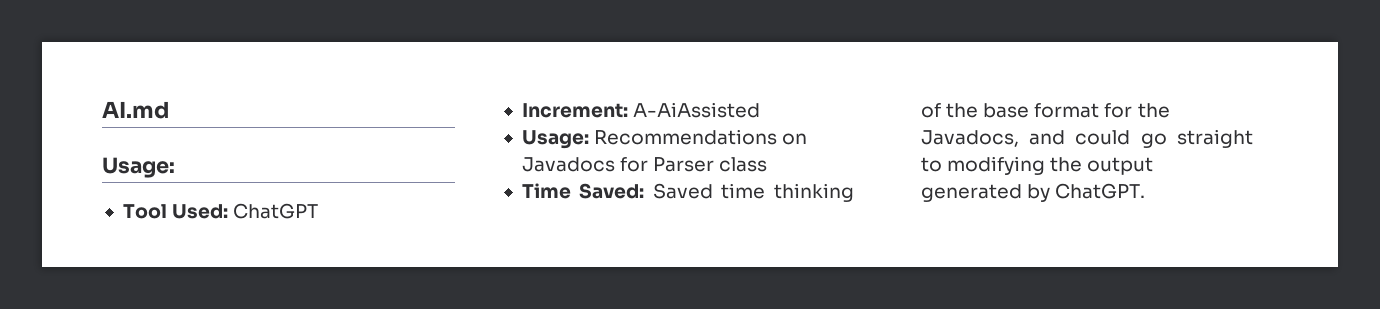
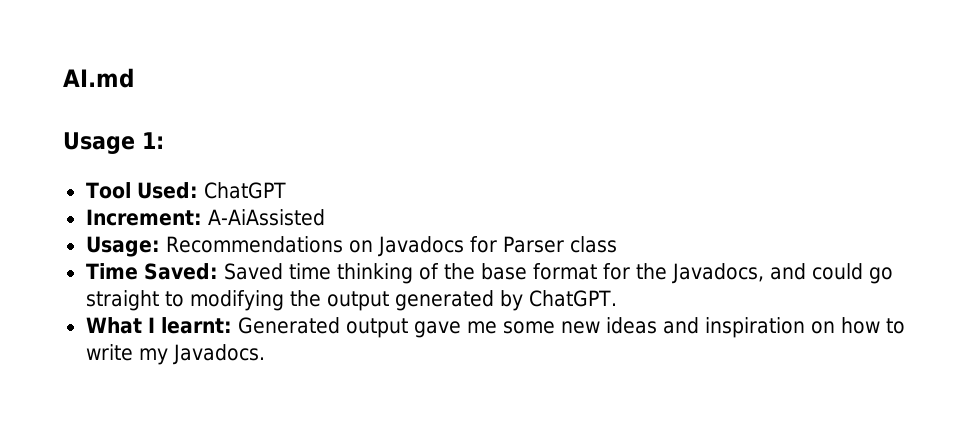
  AI.md
- Usage:
+ Usage 1:
+ What I learnt: Generated output gave me some new ideas and inspiration on how to write my Javadocs.

